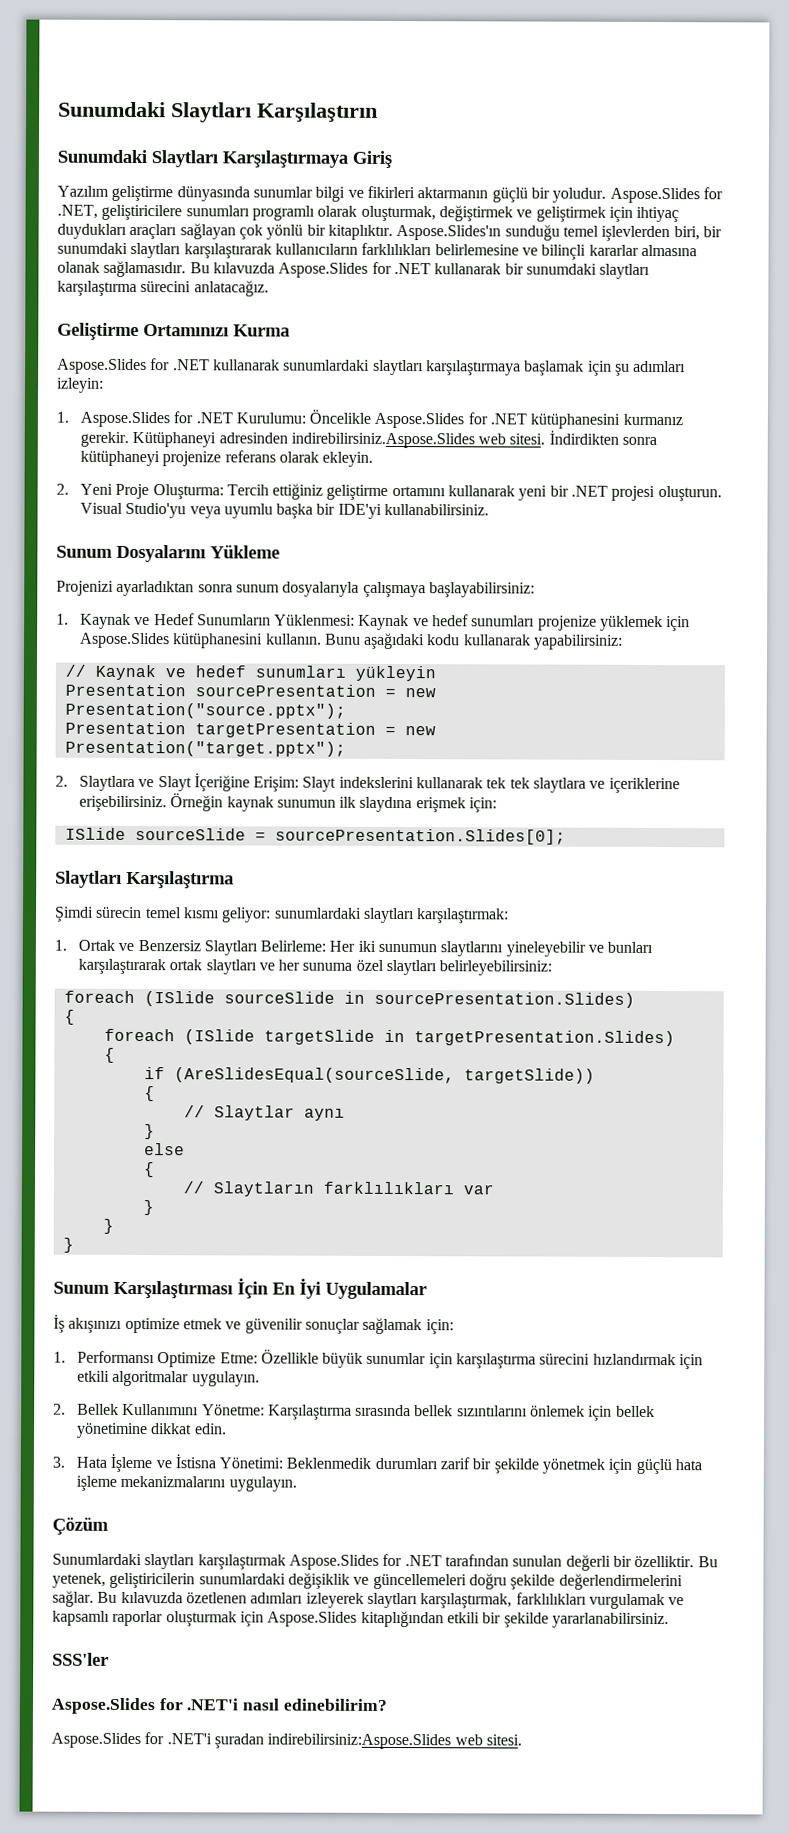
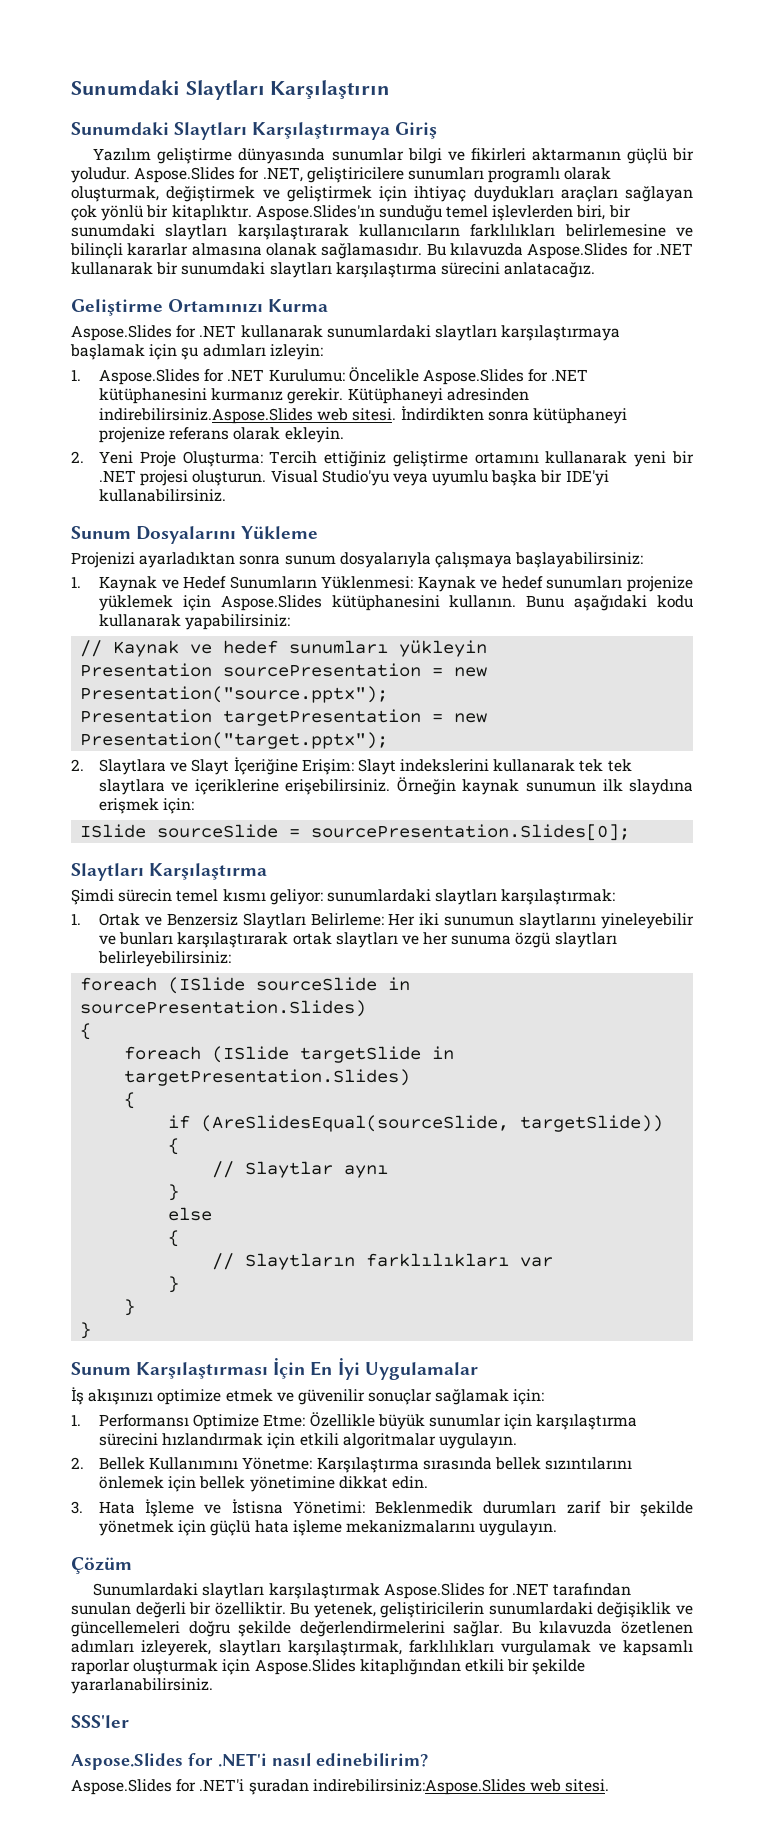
- 1. Ortak ve Benzersiz Slaytları Belirleme: Her iki sunumun slaytlarını yineleyebilir ve bunları karşılaştırarak ortak slaytları ve her sunuma özel slaytları belirleyebilirsiniz:
+ 1. Ortak ve Benzersiz Slaytları Belirleme: Her iki sunumun slaytlarını yineleyebilir ve bunları karşılaştırarak ortak slaytları ve her sunuma özgü slaytları belirleyebilirsiniz:
- Bu kılavuzda özetlenen adımları izleyerek slaytları karşılaştırmak, farklılıkları vurgulamak ve kapsamlı raporlar oluşturmak için Aspose.Slides kitaplığından etkili bir şekilde yararlanabilirsiniz.
+ Bu kılavuzda özetlenen adımları izleyerek, slaytları karşılaştırmak, farklılıkları vurgulamak ve kapsamlı raporlar oluşturmak için Aspose.Slides kitaplığından etkili bir şekilde yararlanabilirsiniz.

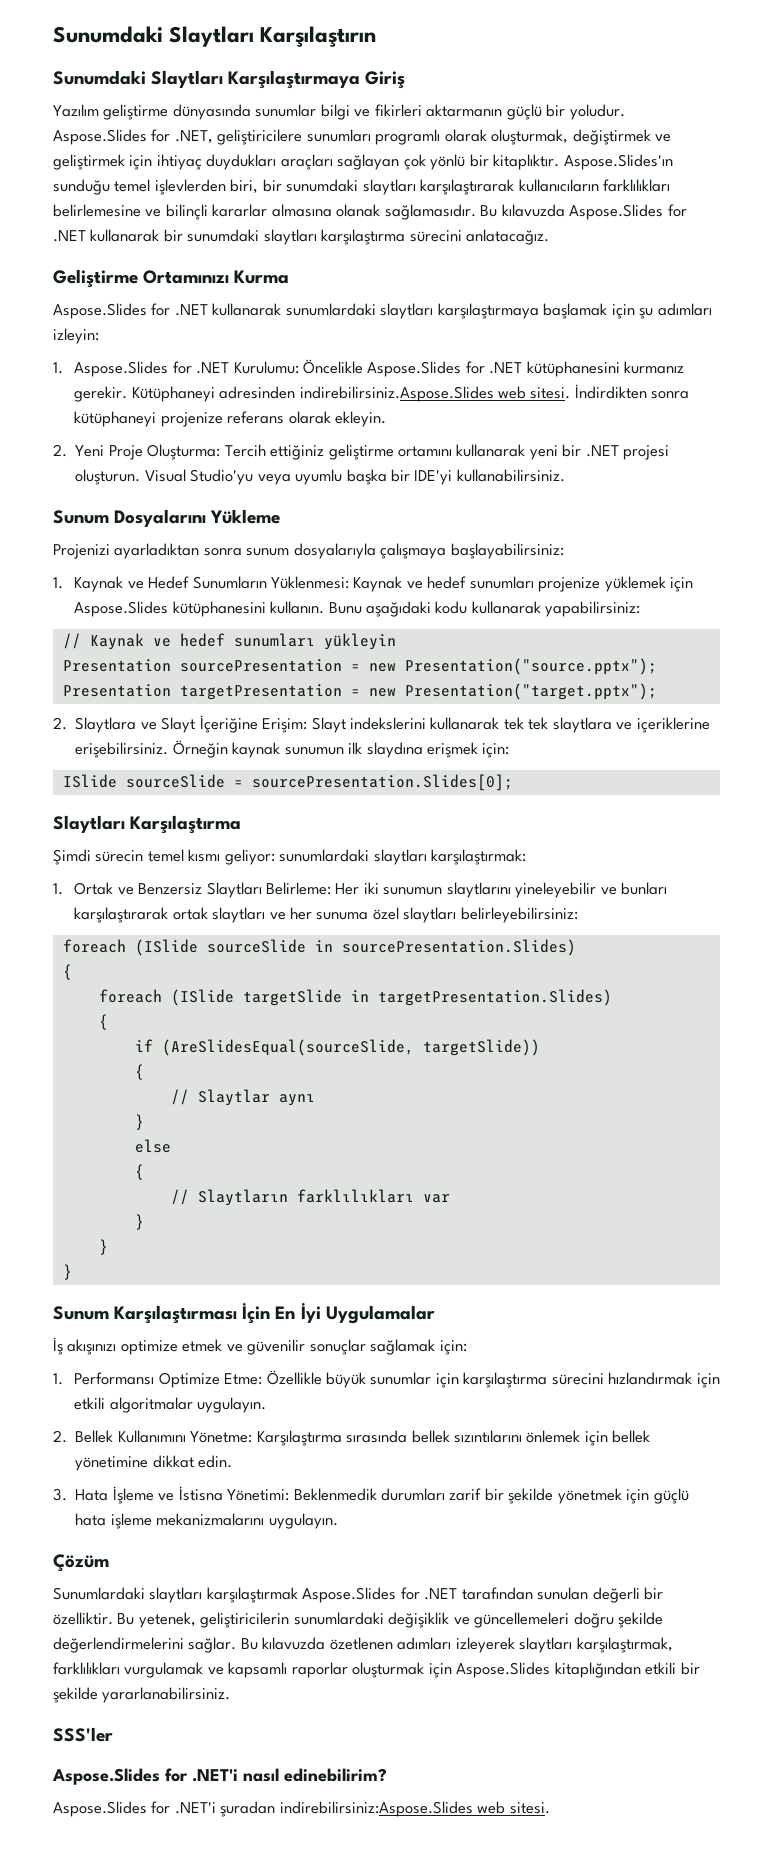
- 1. Ortak ve Benzersiz Slaytları Belirleme: Her iki sunumun slaytlarını yineleyebilir ve bunları karşılaştırarak ortak slaytları ve her sunuma özgü slaytları belirleyebilirsiniz:
+ 1. Ortak ve Benzersiz Slaytları Belirleme: Her iki sunumun slaytlarını yineleyebilir ve bunları karşılaştırarak ortak slaytları ve her sunuma özel slaytları belirleyebilirsiniz:
- Bu kılavuzda özetlenen adımları izleyerek, slaytları karşılaştırmak, farklılıkları vurgulamak ve kapsamlı raporlar oluşturmak için Aspose.Slides kitaplığından etkili bir şekilde yararlanabilirsiniz.
+ Bu kılavuzda özetlenen adımları izleyerek slaytları karşılaştırmak, farklılıkları vurgulamak ve kapsamlı raporlar oluşturmak için Aspose.Slides kitaplığından etkili bir şekilde yararlanabilirsiniz.

